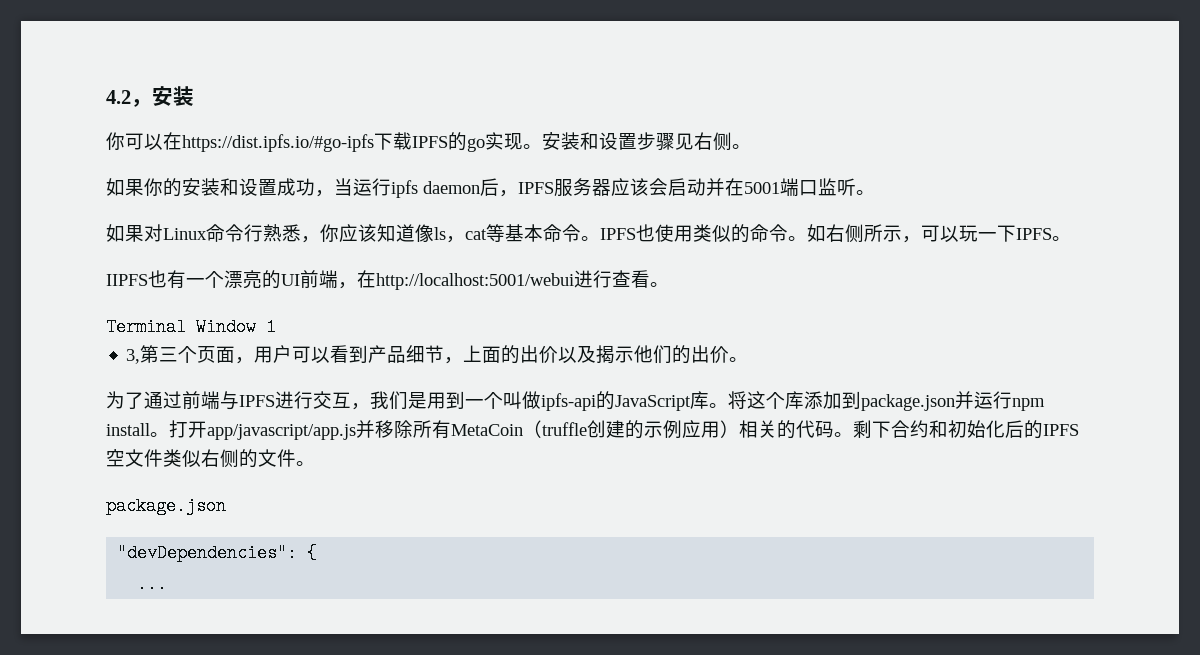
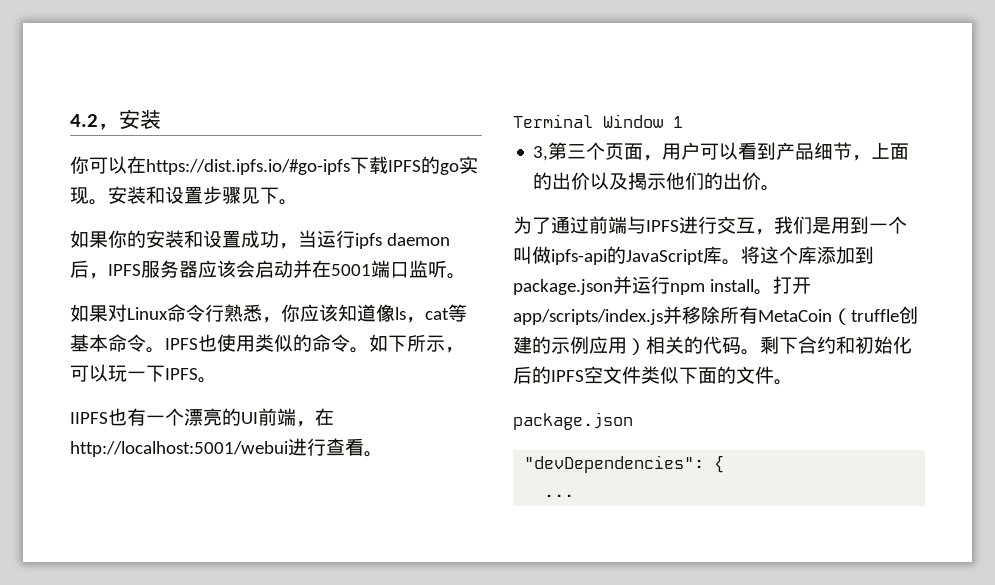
- 安装和设置步骤见右侧。
+ 安装和设置步骤见下。
- 如右侧所示，可以玩一下IPFS。
+ 如下所示，可以玩一下IPFS。
- 打开app/javascript/app.js并移除所有MetaCoin（truffle创建的示例应用）相关的代码。
+ 打开app/scripts/index.js并移除所有MetaCoin（truffle创建的示例应用）相关的代码。
- 剩下合约和初始化后的IPFS空文件类似右侧的文件。
+ 剩下合约和初始化后的IPFS空文件类似下面的文件。

